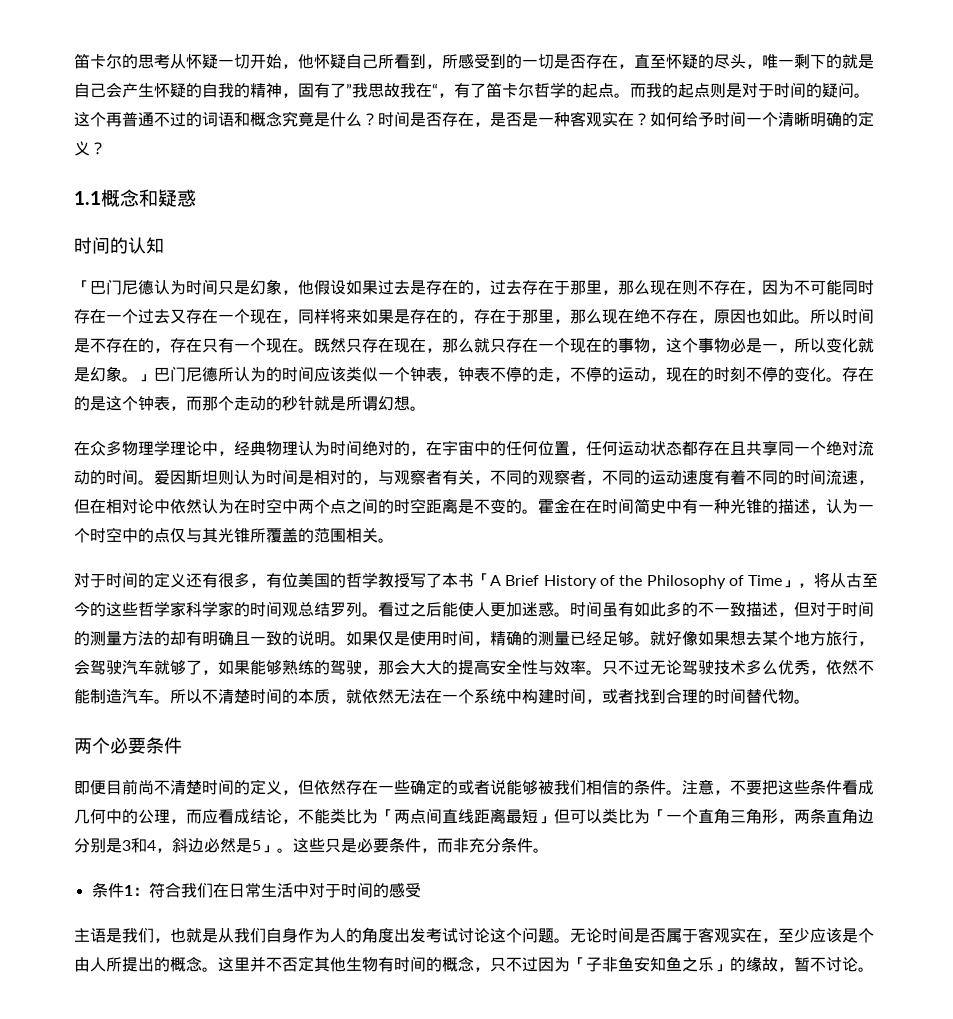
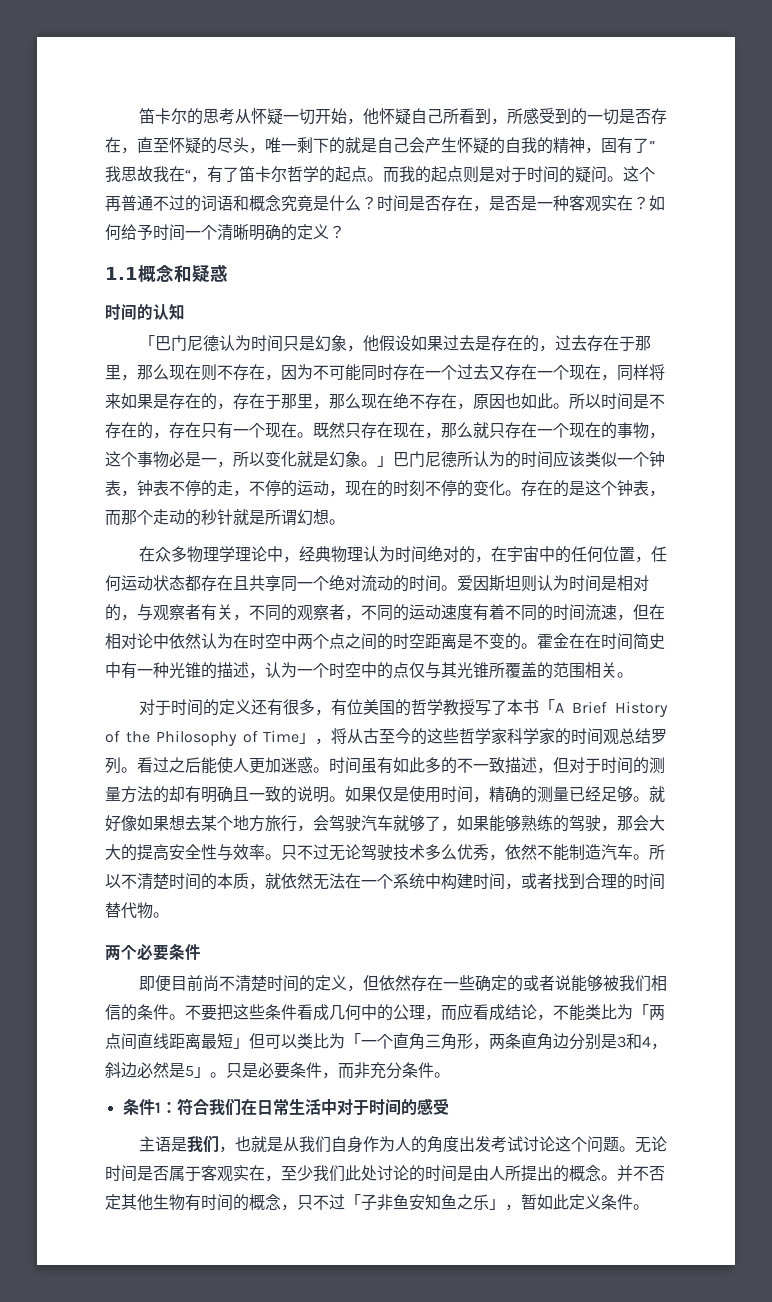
- 注意，不要把这些条件看成几何中的公理，而应看成结论，不能类比为「两点间直线距离最短」但可以类比为「一个直角三角形，两条直角边分别是3和4，斜边必然是5」。
+ 不要把这些条件看成几何中的公理，而应看成结论，不能类比为「两点间直线距离最短」但可以类比为「一个直角三角形，两条直角边分别是3和4，斜边必然是5」。
- 这些只是必要条件，而非充分条件。
+ 只是必要条件，而非充分条件。
- 无论时间是否属于客观实在，至少应该是个由人所提出的概念。
+ 无论时间是否属于客观实在，至少我们此处讨论的时间是由人所提出的概念。
- 这里并不否定其他生物有时间的概念，只不过因为「子非鱼安知鱼之乐」的缘故，暂不讨论。
+ 并不否定其他生物有时间的概念，只不过「子非鱼安知鱼之乐」，暂如此定义条件。

